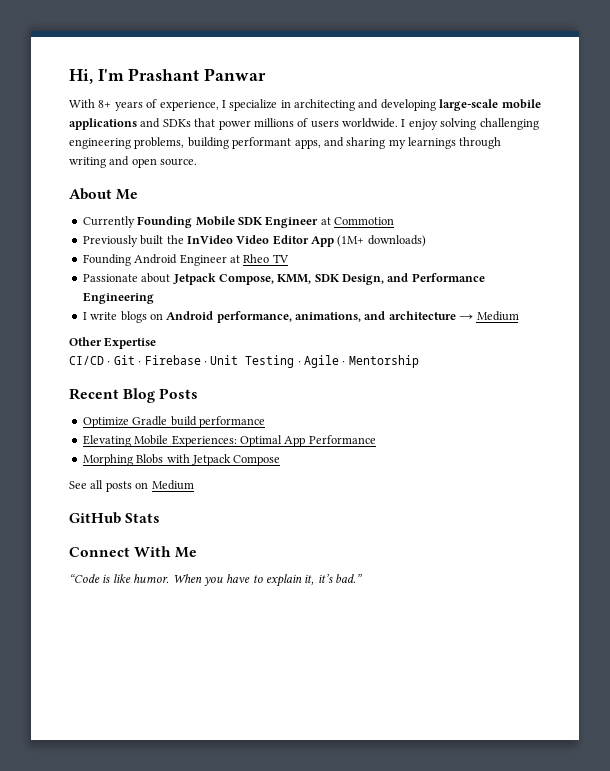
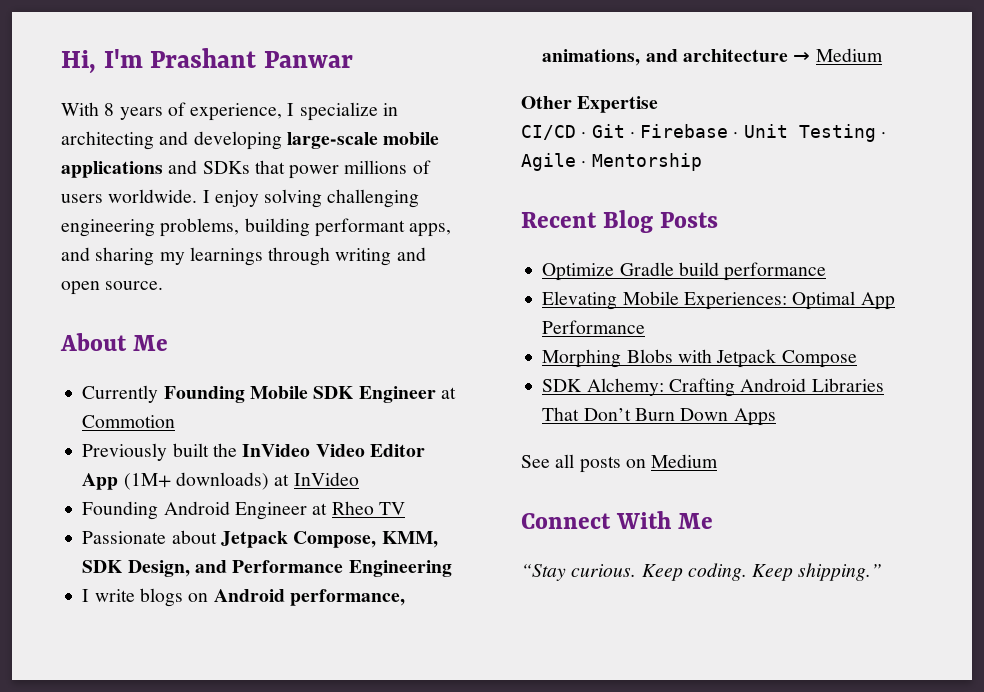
- With 8+ years of experience, I specialize in architecting and developing large-scale mobile applications and SDKs that power millions of users worldwide.
+ With 8 years of experience, I specialize in architecting and developing large-scale mobile applications and SDKs that power millions of users worldwide.
- Previously built the InVideo Video Editor App (1M+ downloads)
+ Previously built the InVideo Video Editor App (1M+ downloads) at InVideo
+ SDK Alchemy: Crafting Android Libraries That Don’t Burn Down Apps
- GitHub Stats
- “Code is like humor. When you have to explain it, it’s bad.”
+ “Stay curious. Keep coding. Keep shipping.”

